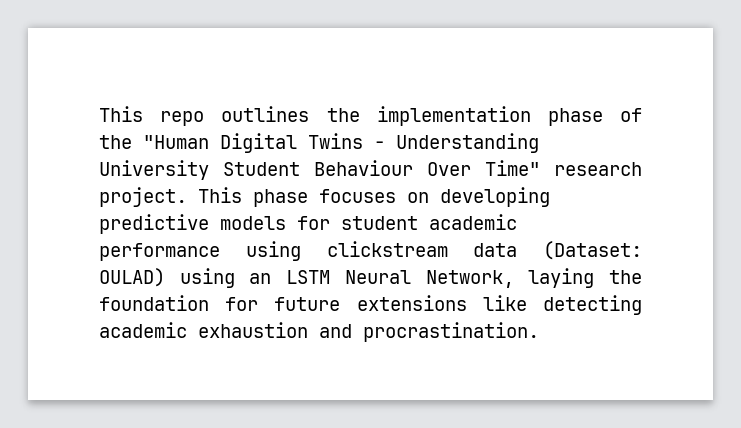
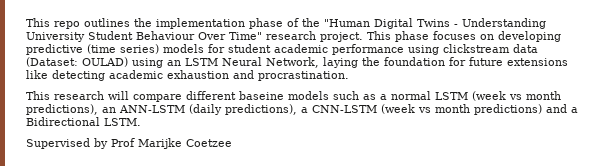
- This phase focuses on developing predictive models for student academic performance using clickstream data (Dataset: OULAD) using an LSTM Neural Network, laying the foundation for future extensions like detecting academic exhaustion and procrastination.
+ This phase focuses on developing predictive (time series) models for student academic performance using clickstream data (Dataset: OULAD) using an LSTM Neural Network, laying the foundation for future extensions like detecting academic exhaustion and procrastination.
+ This research will compare different baseine models such as a normal LSTM (week vs month predictions), an ANN-LSTM (daily predictions), a CNN-LSTM (week vs month predictions) and a Bidirectional LSTM.
+ Supervised by Prof Marijke Coetzee

